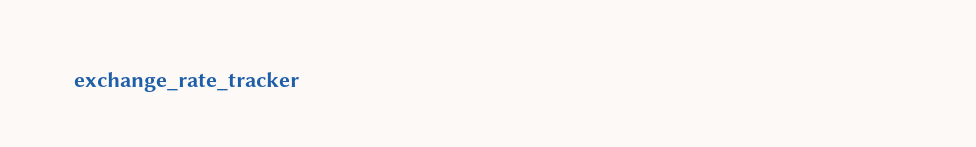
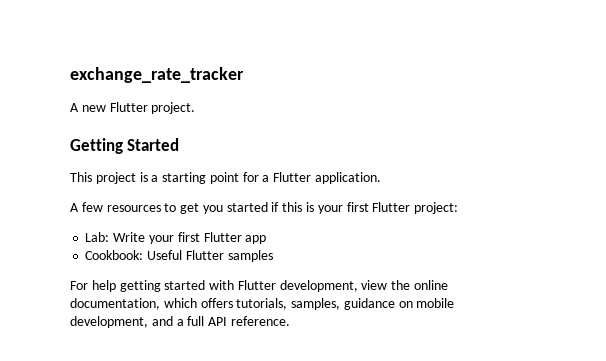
+ A new Flutter project.
+ Getting Started
+ This project is a starting point for a Flutter application.
+ A few resources to get you started if this is your first Flutter project:
+ Lab: Write your first Flutter app
+ Cookbook: Useful Flutter samples
+ For help getting started with Flutter development, view the online documentation, which offers tutorials, samples, guidance on mobile development, and a full API reference.

